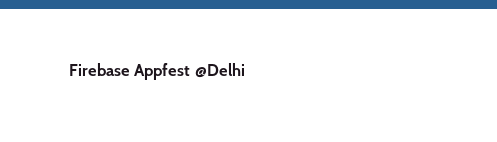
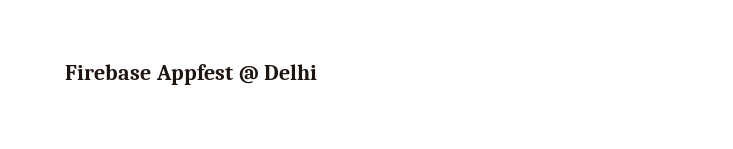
- Firebase Appfest @Delhi
+ Firebase Appfest @ Delhi

